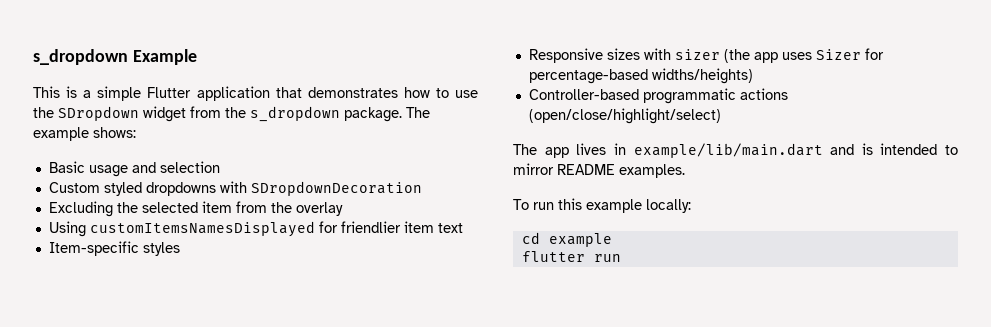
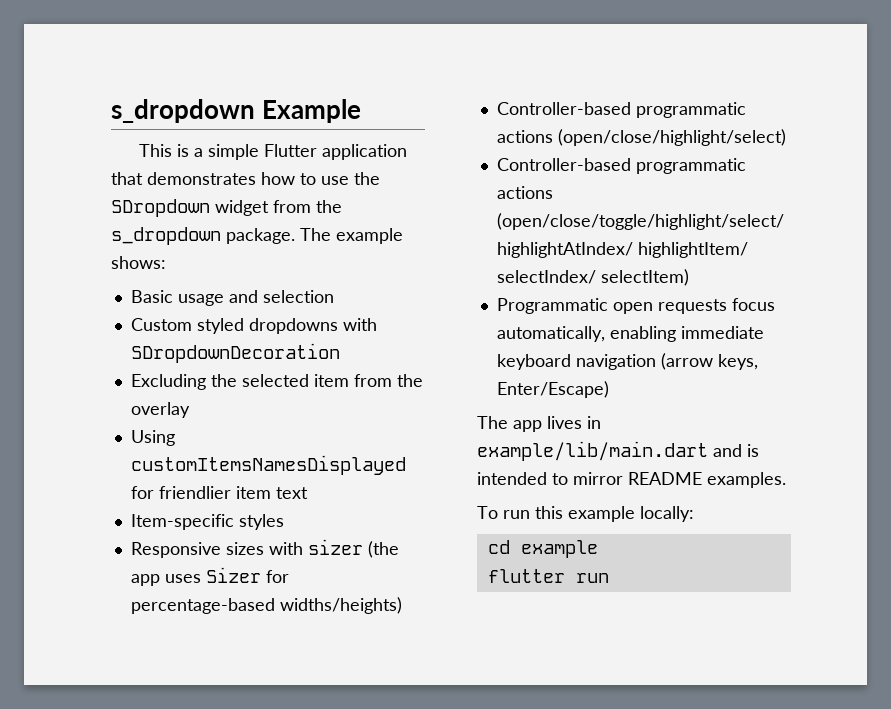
+ Controller-based programmatic actions (open/close/toggle/highlight/select/ highlightAtIndex/ highlightItem/ selectIndex/ selectItem)
+ Programmatic open requests focus automatically, enabling immediate keyboard navigation (arrow keys, Enter/Escape)

